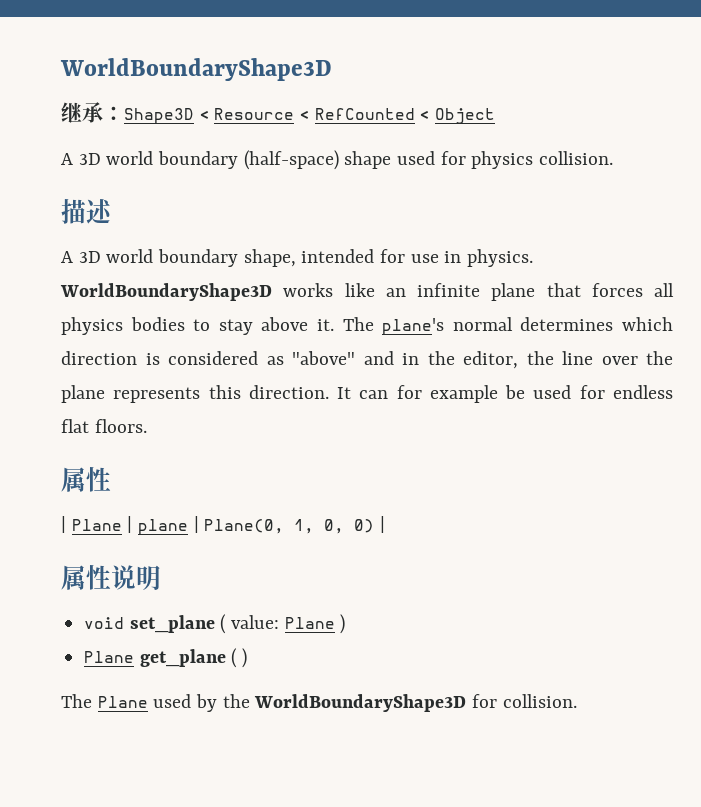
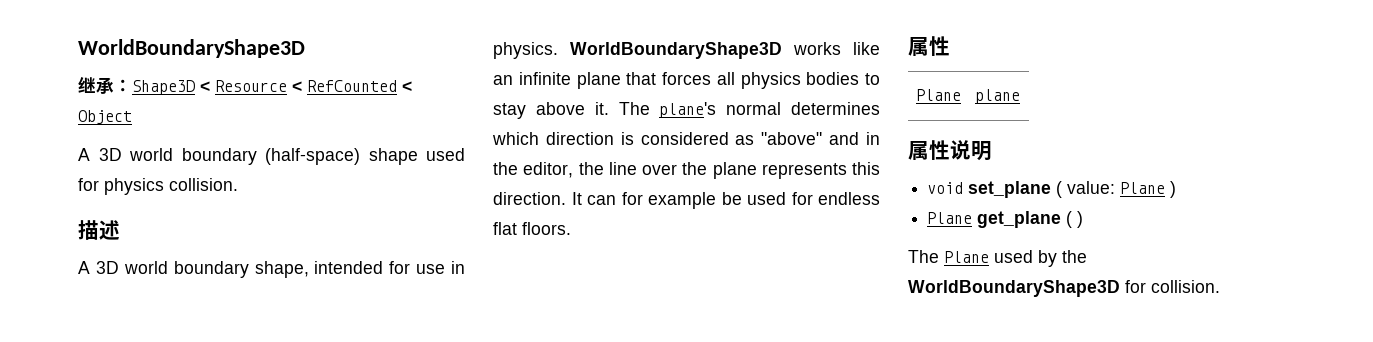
- | Plane | plane | Plane(0, 1, 0, 0) |
+ Plane | plane

